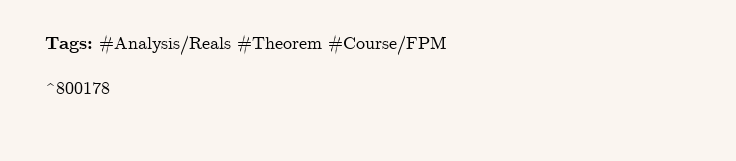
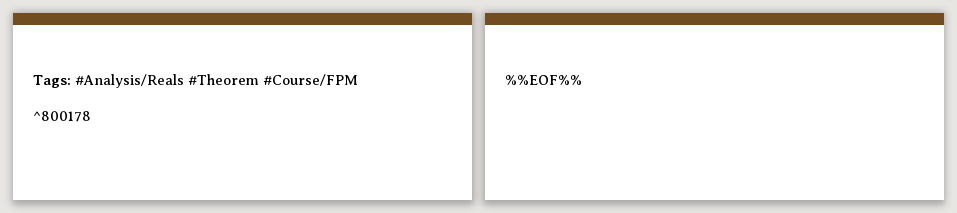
+ %%EOF%%

